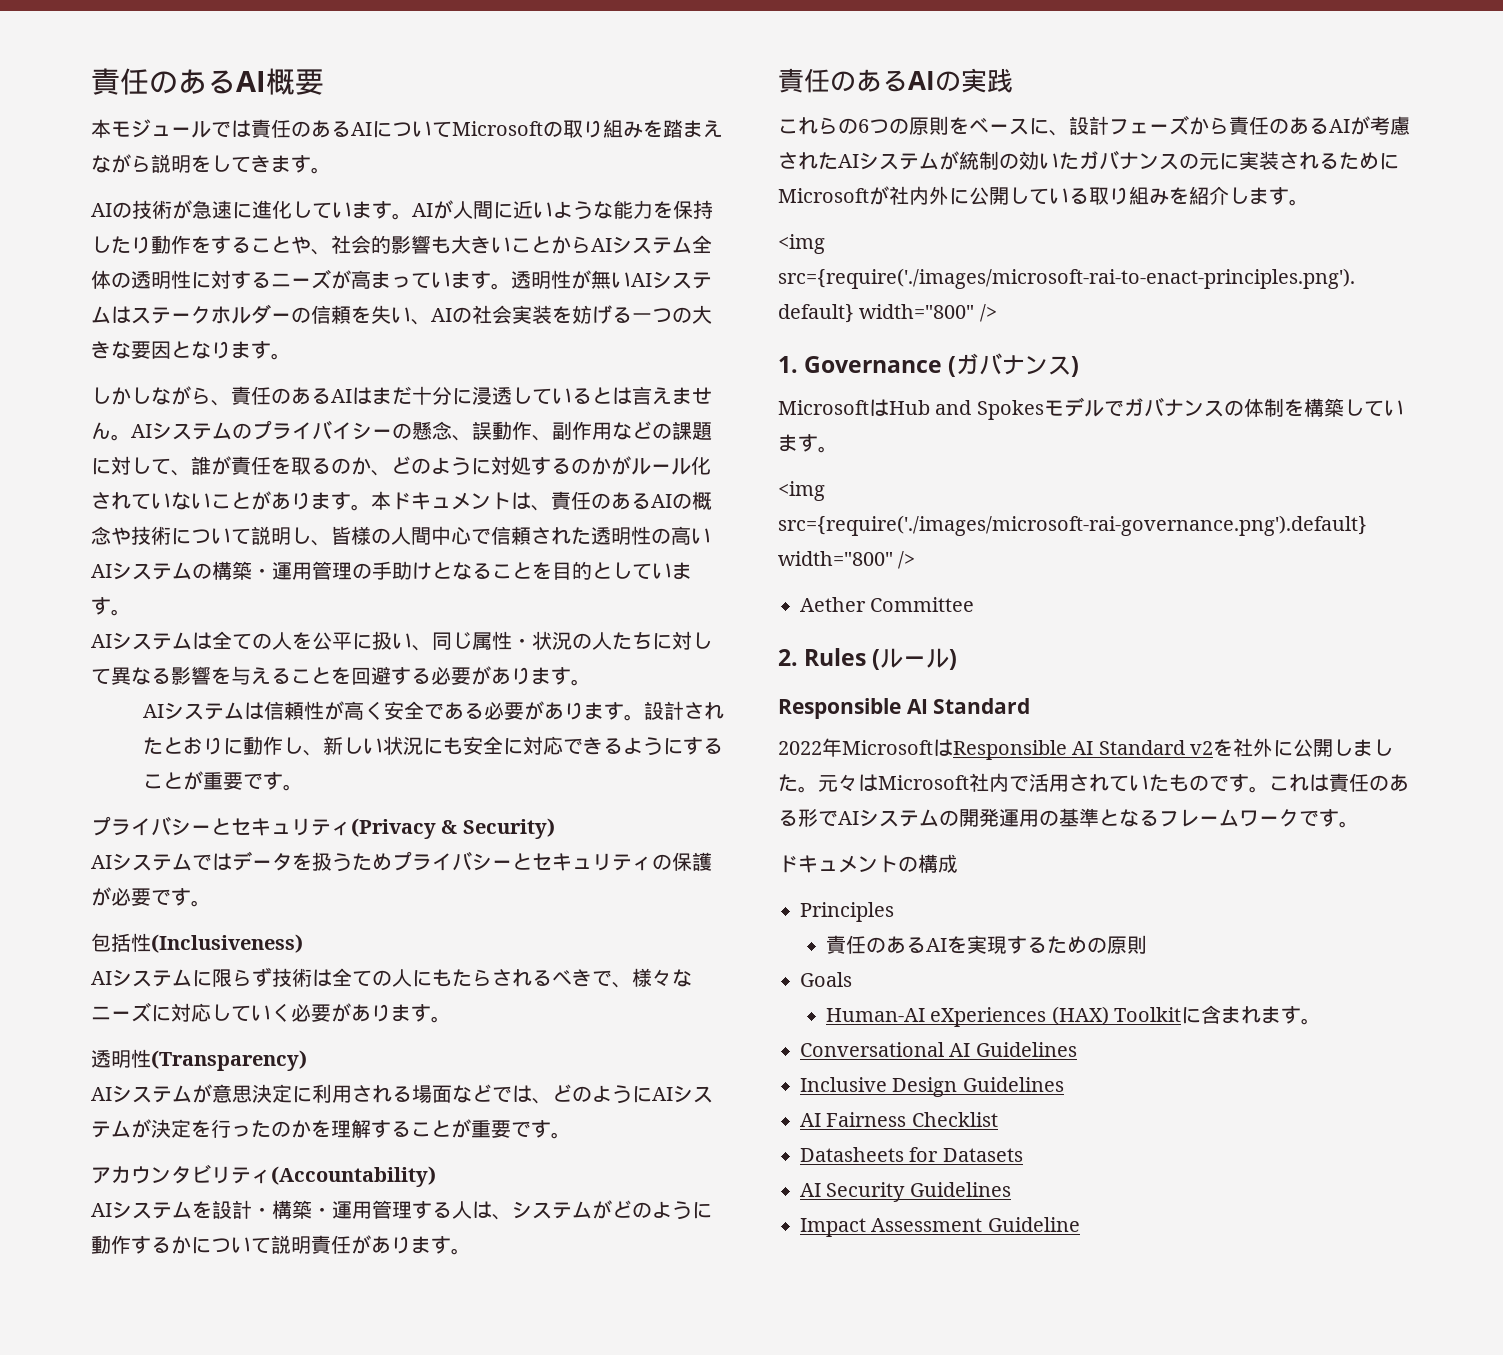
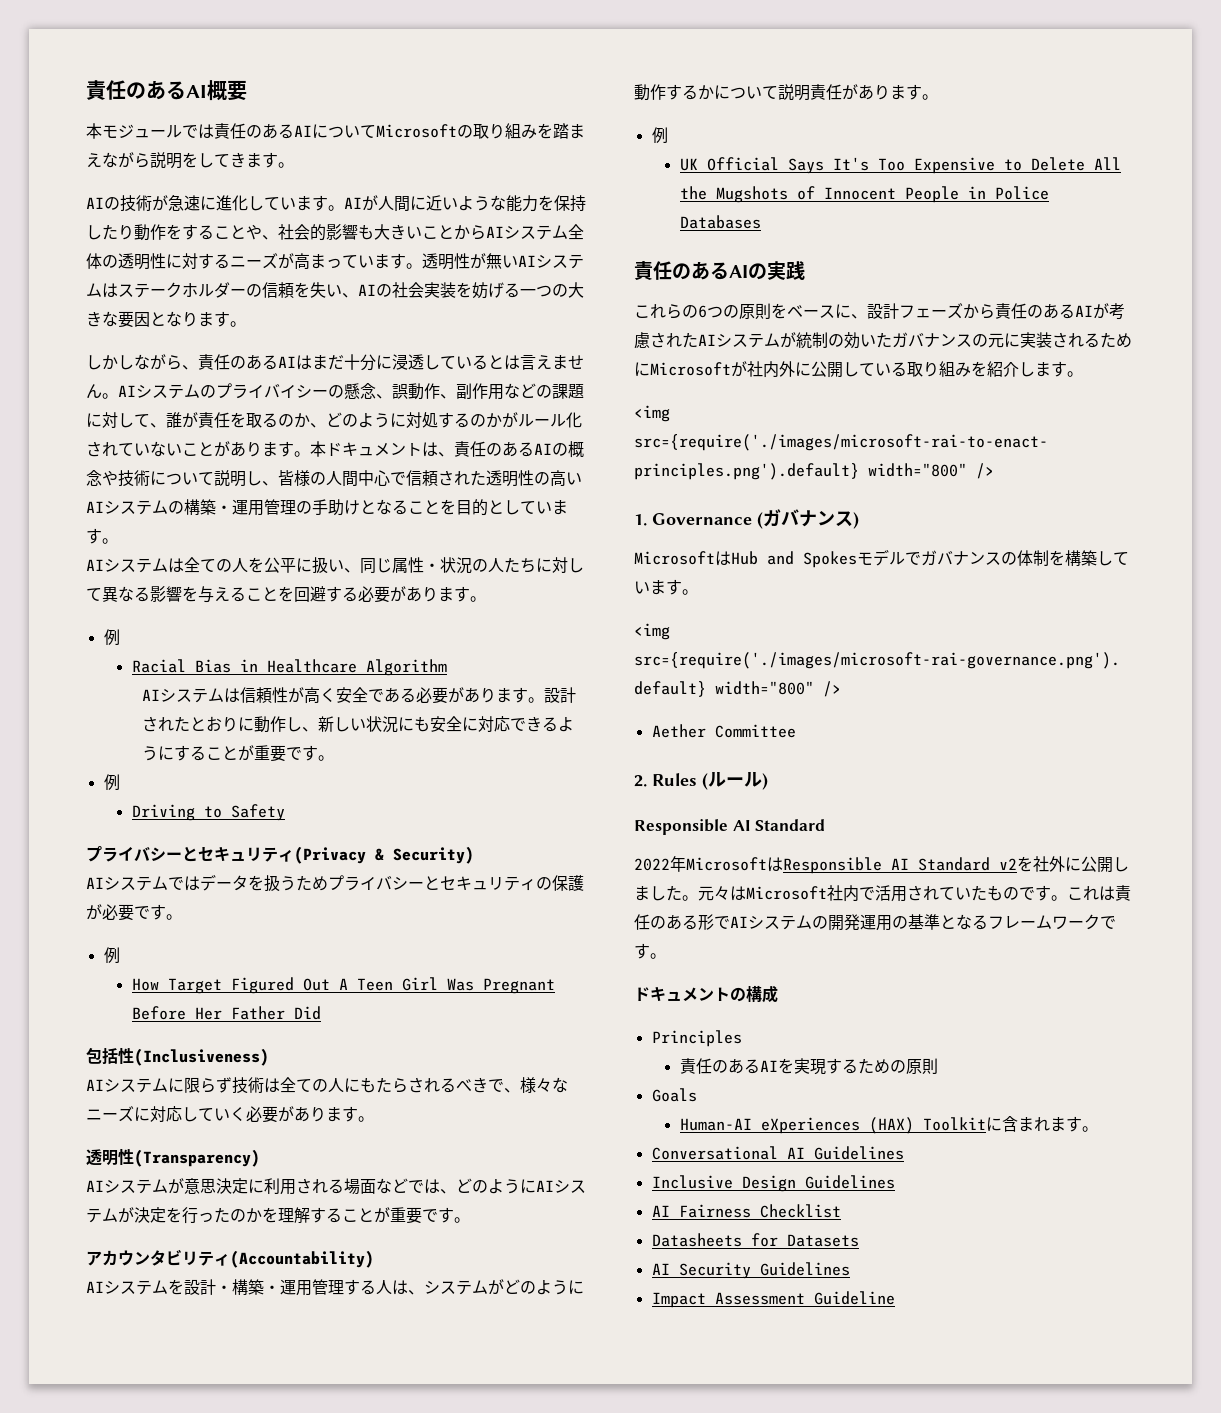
  AIシステムは全ての人を公平に扱い、同じ属性・状況の人たちに対して異なる影響を与えることを回避する必要があります。
+ 例
+ Racial Bias in Healthcare Algorithm
  設計されたとおりに動作し、新しい状況にも安全に対応できるようにすることが重要です。
+ 例
+ Driving to Safety
  AIシステムではデータを扱うためプライバシーとセキュリティの保護が必要です。
+ 例
+ How Target Figured Out A Teen Girl Was Pregnant Before Her Father Did
  AIシステムを設計・構築・運用管理する人は、システムがどのように動作するかについて説明責任があります。
+ 例
+ UK Official Says It's Too Expensive to Delete All the Mugshots of Innocent People in Police Databases

